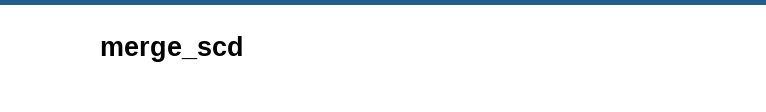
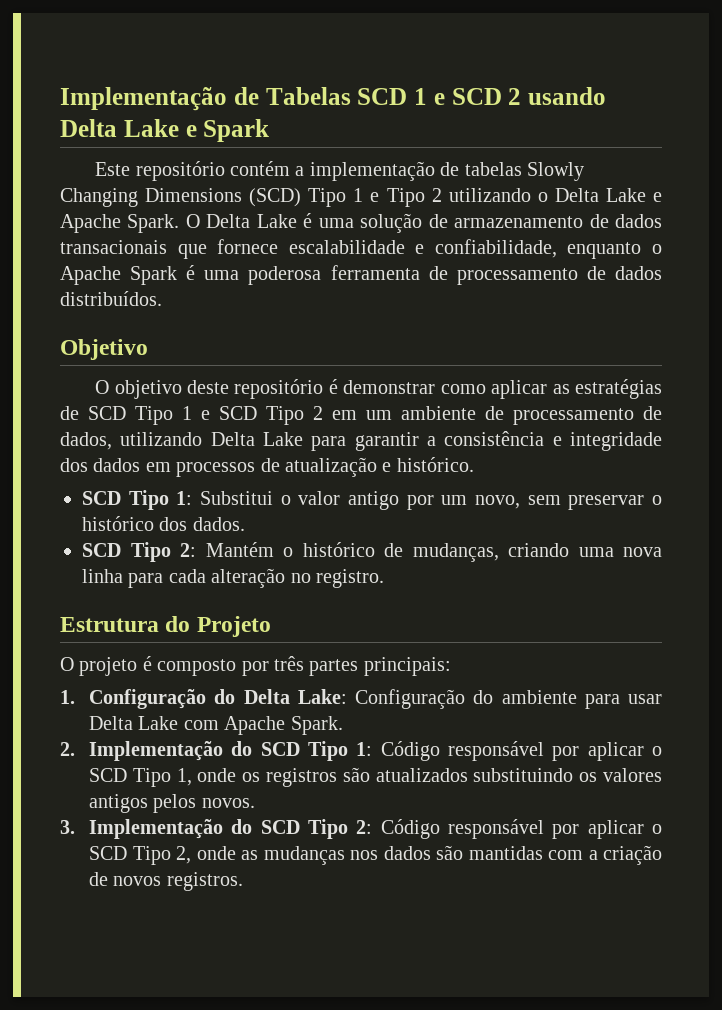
- merge_scd
+ Implementação de Tabelas SCD 1 e SCD 2 usando Delta Lake e Spark
+ Este repositório contém a implementação de tabelas Slowly Changing Dimensions (SCD) Tipo 1 e Tipo 2 utilizando o Delta Lake e Apache Spark. O Delta Lake é uma solução de armazenamento de dados transacionais que fornece escalabilidade e confiabilidade, enquanto o Apache Spark é uma poderosa ferramenta de processamento de dados distribuídos.
+ Objetivo
+ O objetivo deste repositório é demonstrar como aplicar as estratégias de SCD Tipo 1 e SCD Tipo 2 em um ambiente de processamento de dados, utilizando Delta Lake para garantir a consistência e integridade dos dados em processos de atualização e histórico.
+ SCD Tipo 1: Substitui o valor antigo por um novo, sem preservar o histórico dos dados.
+ SCD Tipo 2: Mantém o histórico de mudanças, criando uma nova linha para cada alteração no registro.
+ Estrutura do Projeto
+ O projeto é composto por três partes principais:
+ 1. Configuração do Delta Lake: Configuração do ambiente para usar Delta Lake com Apache Spark.
+ 2. Implementação do SCD Tipo 1: Código responsável por aplicar o SCD Tipo 1, onde os registros são atualizados substituindo os valores antigos pelos novos.
+ 3. Implementação do SCD Tipo 2: Código responsável por aplicar o SCD Tipo 2, onde as mudanças nos dados são mantidas com a criação de novos registros.

